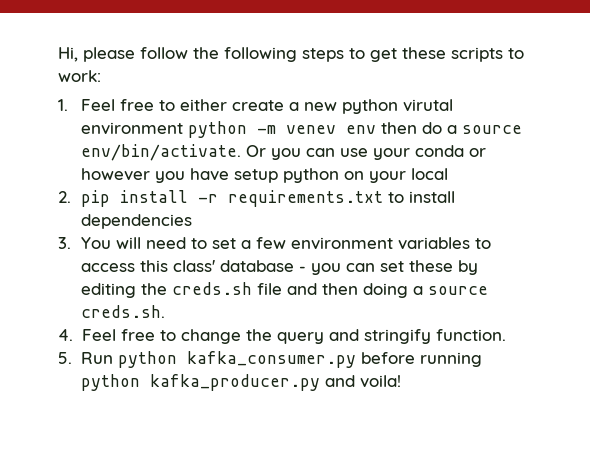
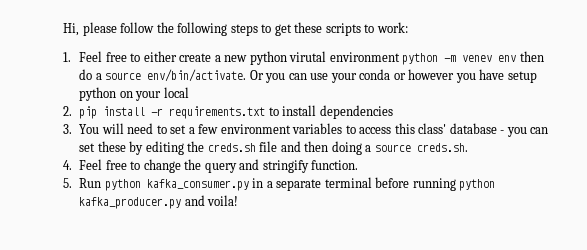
- 5. Run python kafka_consumer.py before running python kafka_producer.py and voila!
+ 5. Run python kafka_consumer.py in a separate terminal before running python kafka_producer.py and voila!

